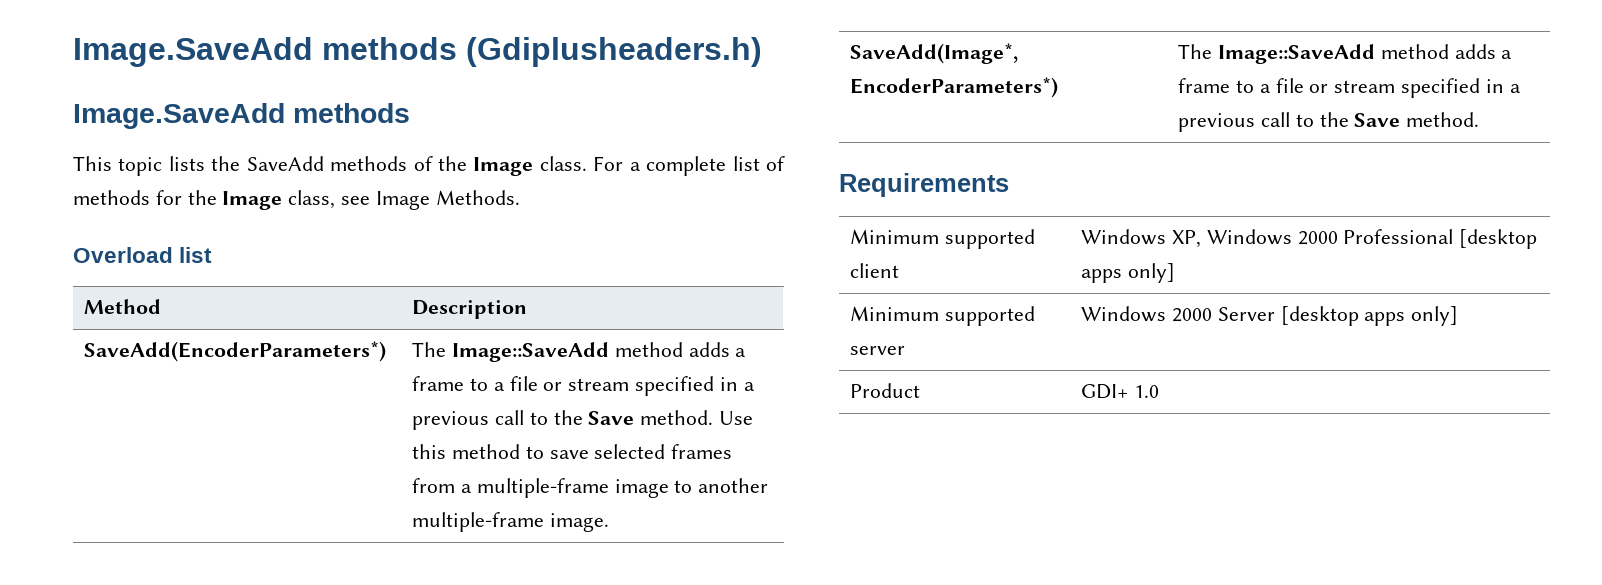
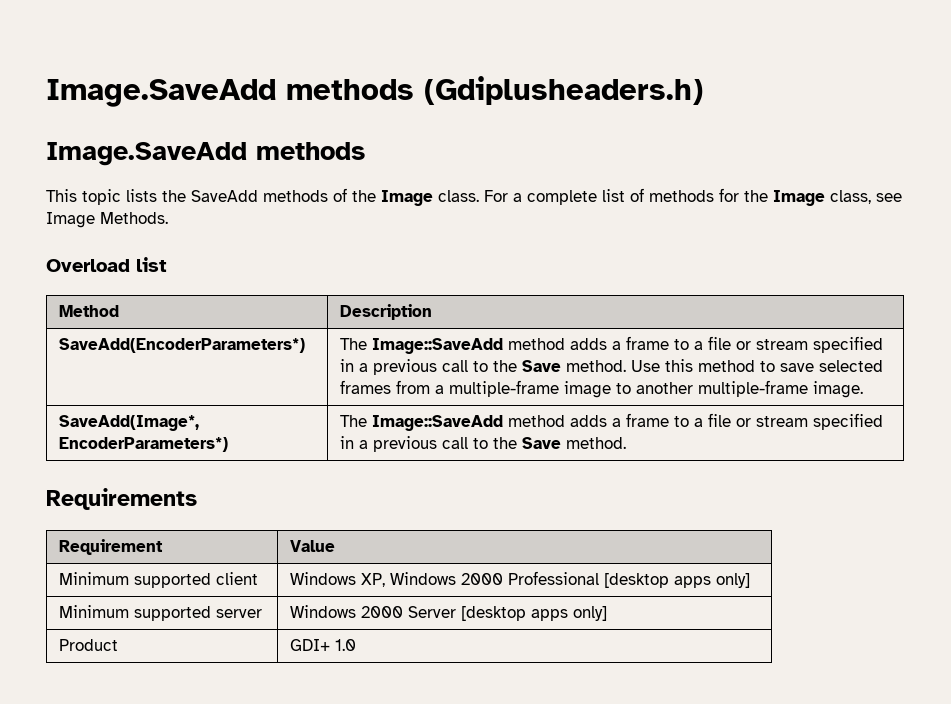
+ Requirement | Value

